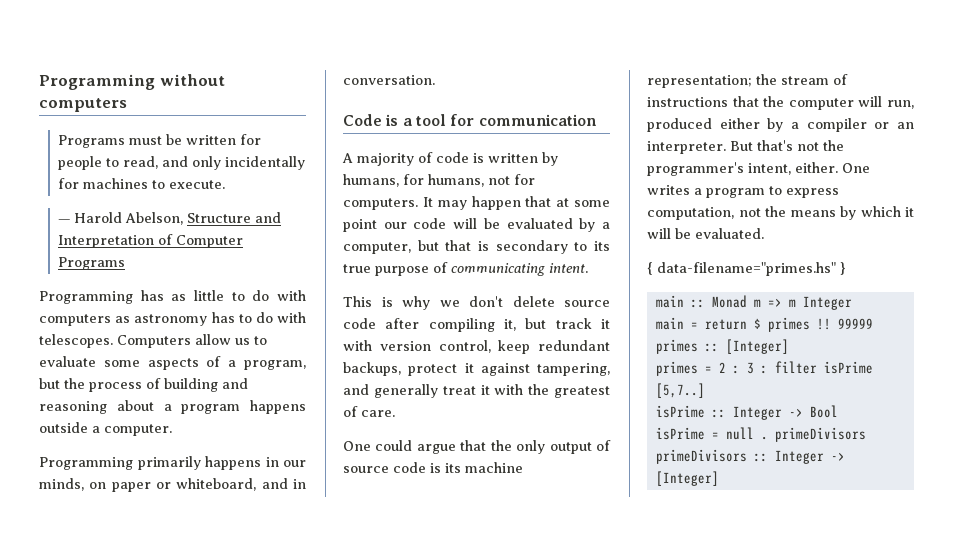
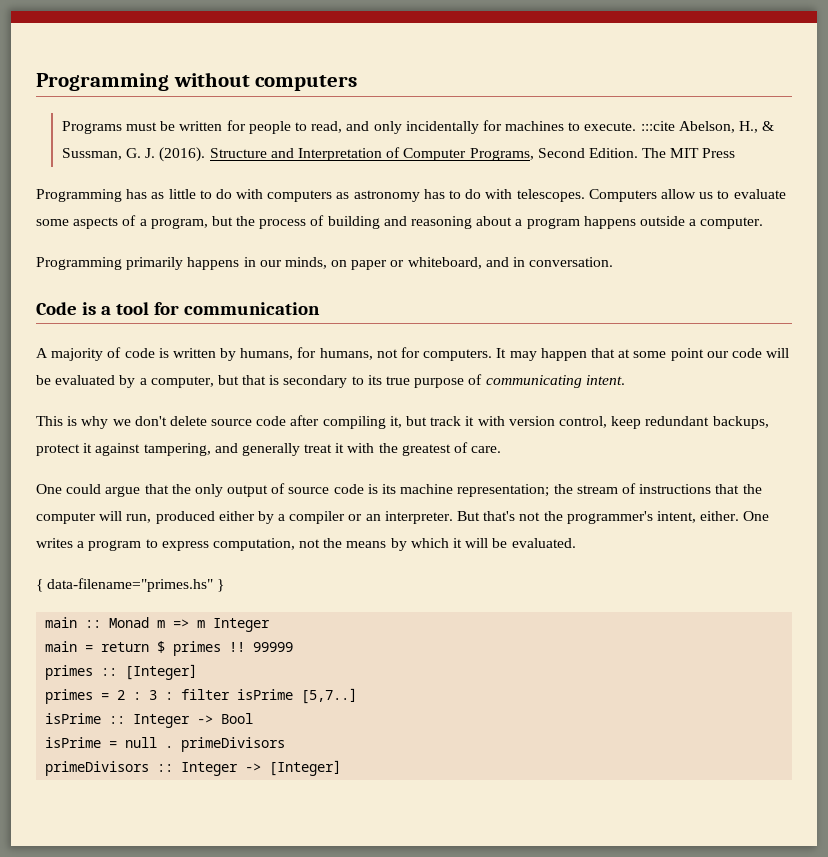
- Programs must be written for people to read, and only incidentally for machines to execute.
- — Harold Abelson, Structure and Interpretation of Computer Programs
+ Programs must be written for people to read, and only incidentally for machines to execute. :::cite Abelson, H., & Sussman, G. J. (2016). Structure and Interpretation of Computer Programs, Second Edition. The MIT Press

